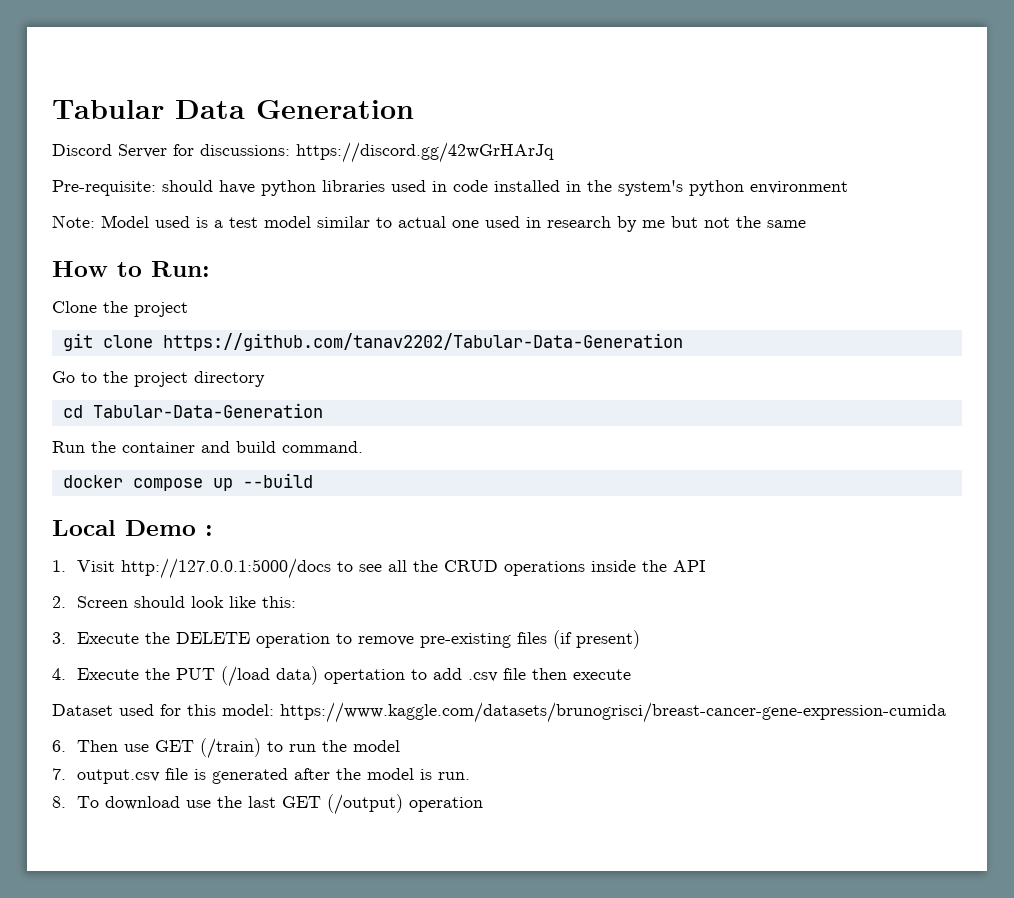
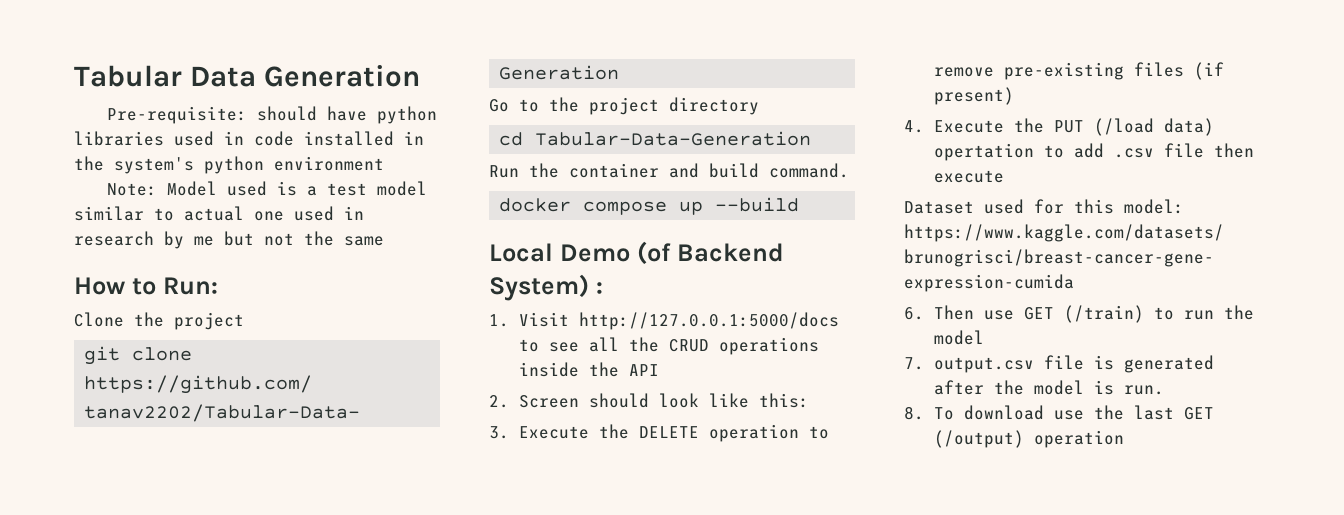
- Discord Server for discussions: https://discord.gg/42wGrHArJq
- Local Demo :
+ Local Demo (of Backend System) :

